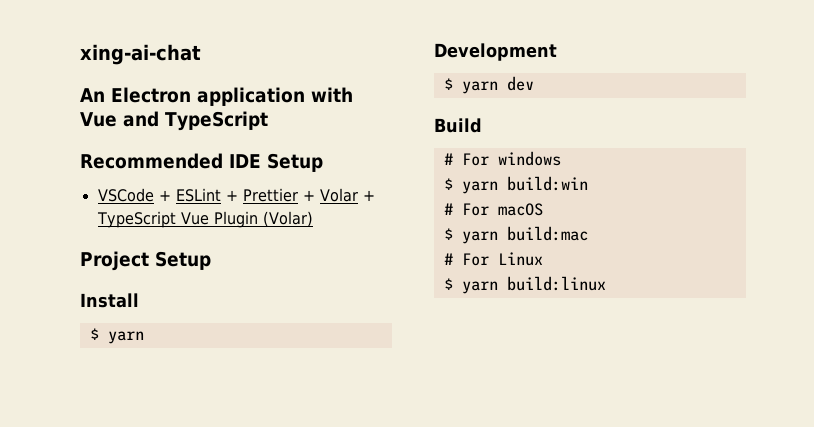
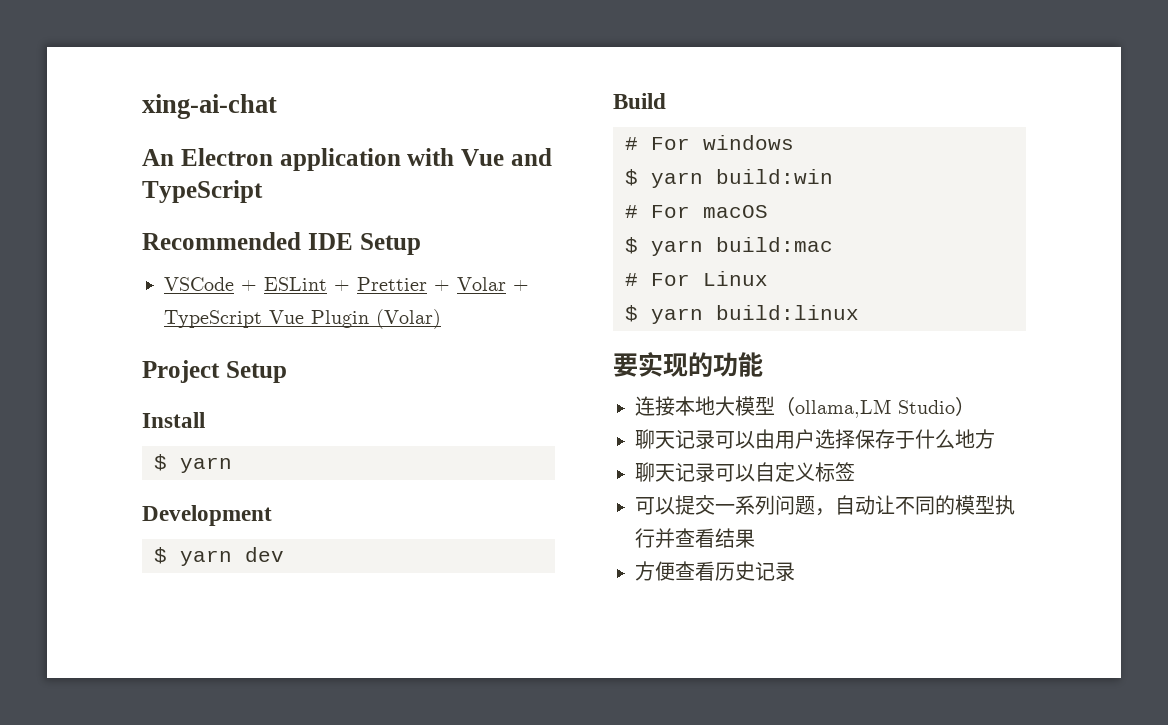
+ 要实现的功能
+ 连接本地大模型（ollama,LM Studio）
+ 聊天记录可以由用户选择保存于什么地方
+ 聊天记录可以自定义标签
+ 可以提交一系列问题，自动让不同的模型执行并查看结果
+ 方便查看历史记录

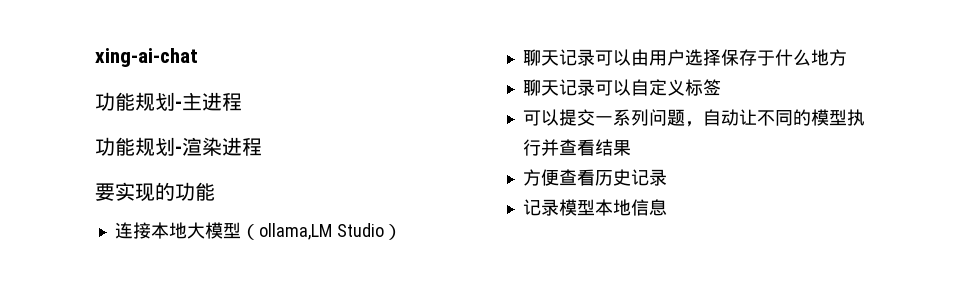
- An Electron application with Vue and TypeScript
- Recommended IDE Setup
- VSCode + ESLint + Prettier + Volar + TypeScript Vue Plugin (Volar)
- Project Setup
- Install
- $ yarn
- Development
- $ yarn dev
- Build
- # For windows
- $ yarn build:win
- # For macOS
- $ yarn build:mac
- # For Linux
- $ yarn build:linux
+ 功能规划-主进程
+ 功能规划-渲染进程
+ 记录模型本地信息

